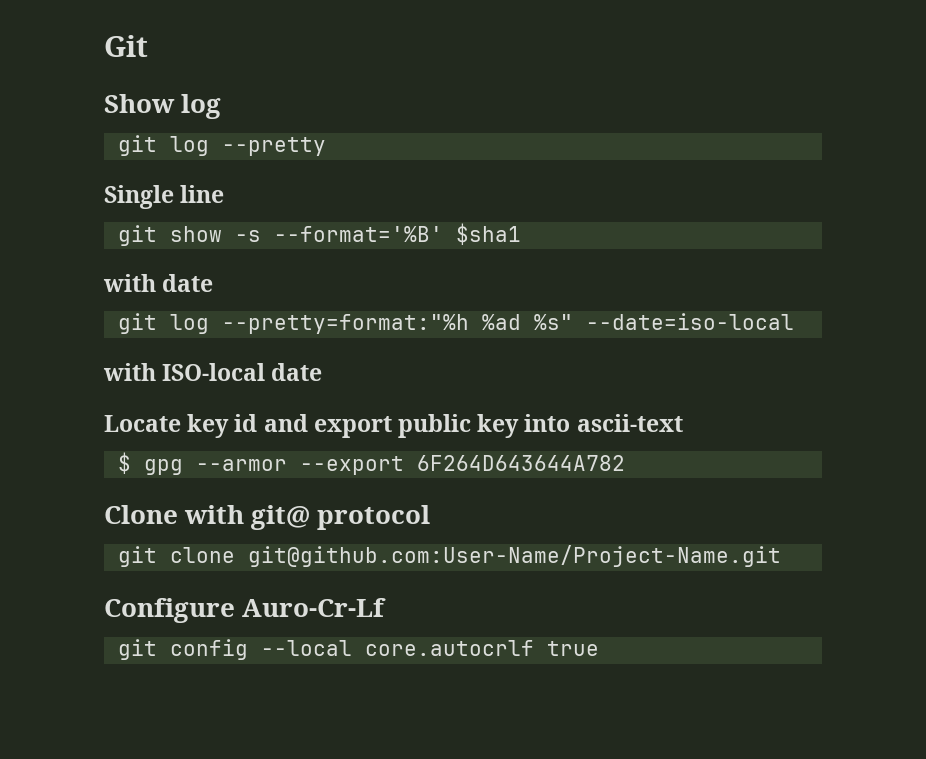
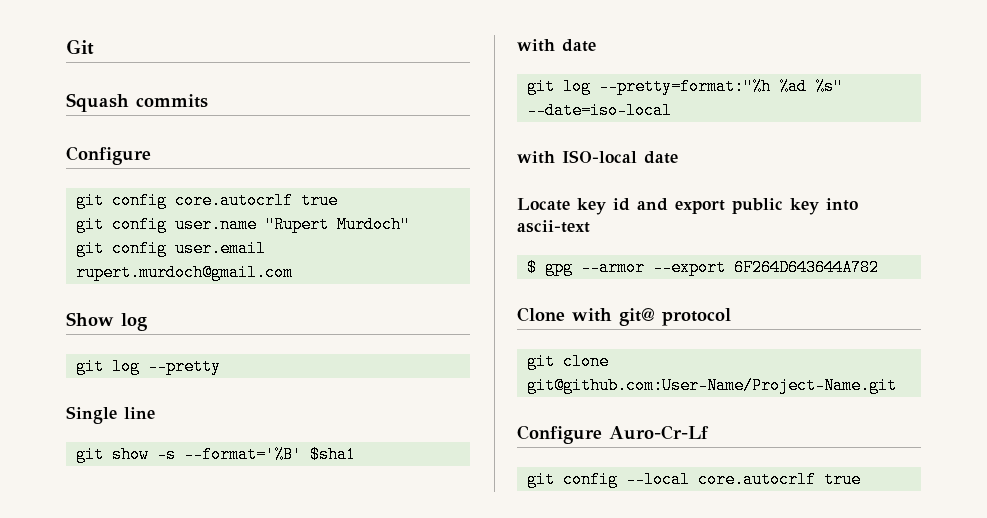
+ Squash commits
+ Configure
+ git config core.autocrlf true
+ git config user.name "Rupert Murdoch"
+ git config user.email rupert.murdoch@gmail.com

